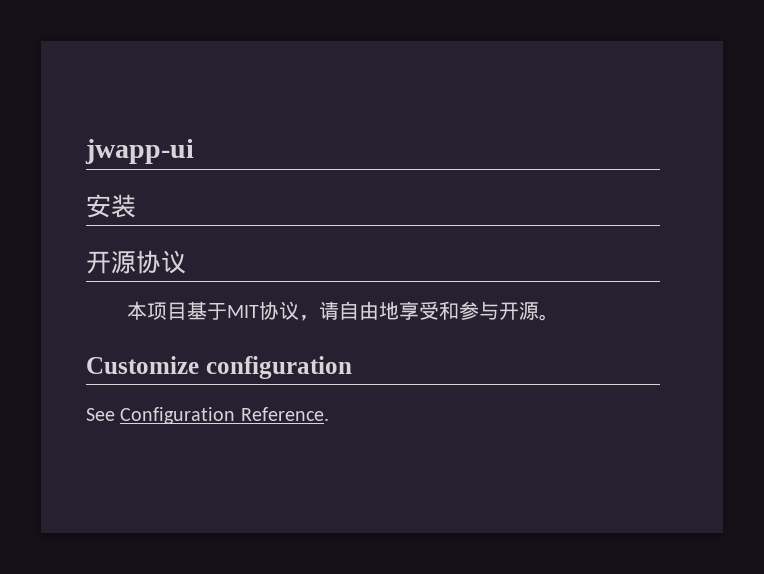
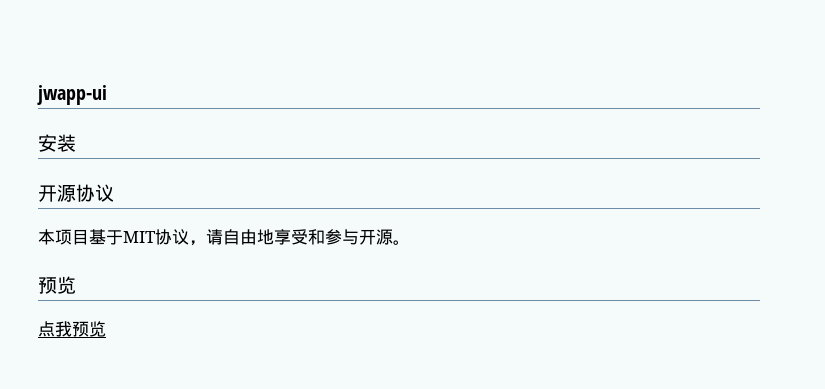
  本项目基于MIT协议，请自由地享受和参与开源。
- Customize configuration
- See Configuration Reference.
+ 预览
+ 点我预览

